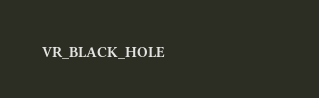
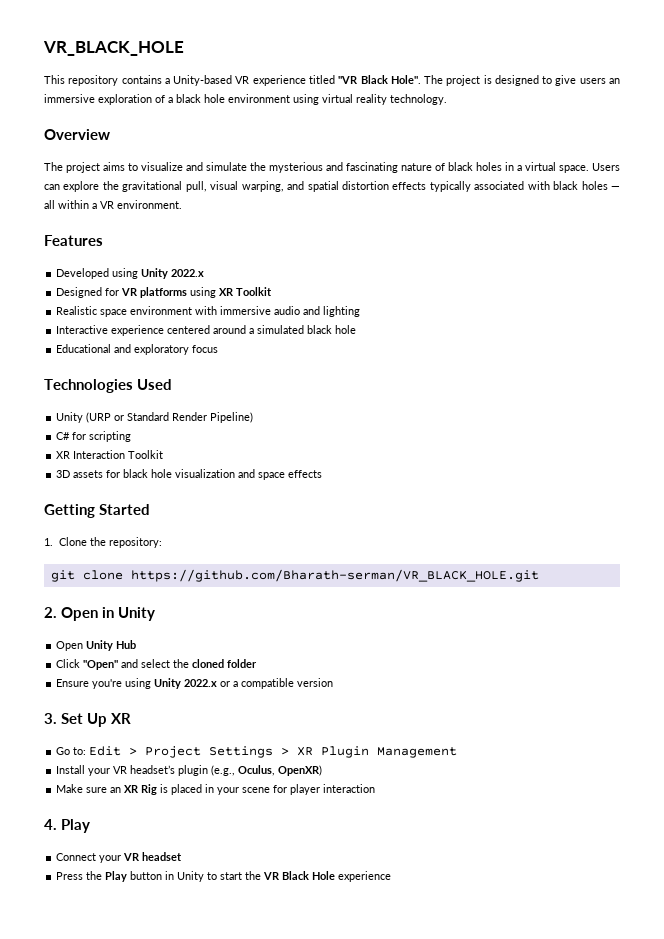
+ This repository contains a Unity-based VR experience titled "VR Black Hole". The project is designed to give users an immersive exploration of a black hole environment using virtual reality technology.
+ Overview
+ The project aims to visualize and simulate the mysterious and fascinating nature of black holes in a virtual space. Users can explore the gravitational pull, visual warping, and spatial distortion effects typically associated with black holes — all within a VR environment.
+ Features
+ Developed using Unity 2022.x
+ Designed for VR platforms using XR Toolkit
+ Realistic space environment with immersive audio and lighting
+ Interactive experience centered around a simulated black hole
+ Educational and exploratory focus
+ Technologies Used
+ Unity (URP or Standard Render Pipeline)
+ C# for scripting
+ XR Interaction Toolkit
+ 3D assets for black hole visualization and space effects
+ Getting Started
+ 1. Clone the repository:
+ git clone https://github.com/Bharath-serman/VR_BLACK_HOLE.git
+ 2. Open in Unity
+ Open Unity Hub
+ Click "Open" and select the cloned folder
+ Ensure you're using Unity 2022.x or a compatible version
+ 3. Set Up XR
+ Go to: Edit > Project Settings > XR Plugin Management
+ Install your VR headset’s plugin (e.g., Oculus, OpenXR)
+ Make sure an XR Rig is placed in your scene for player interaction
+ 4. Play
+ Connect your VR headset
+ Press the Play button in Unity to start the VR Black Hole experience

